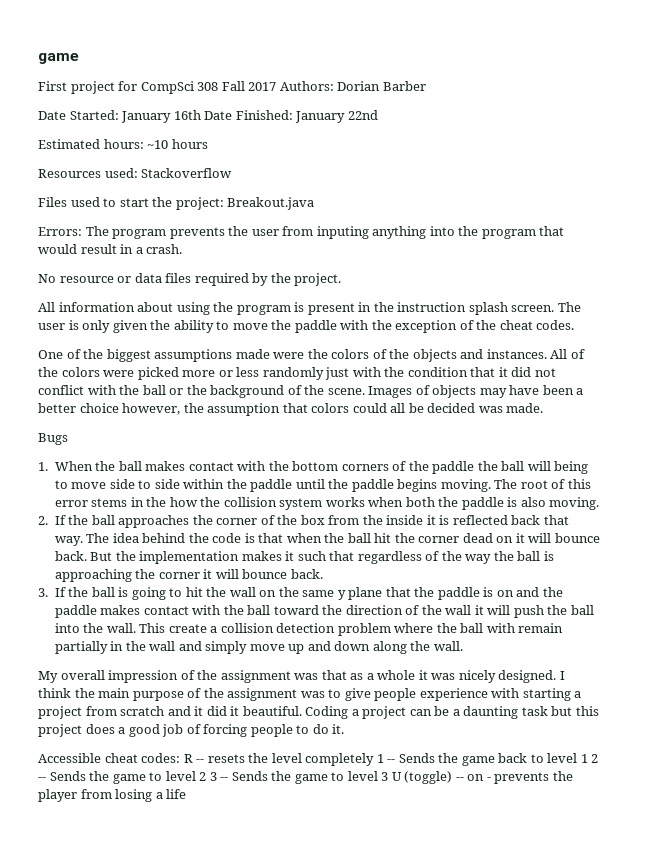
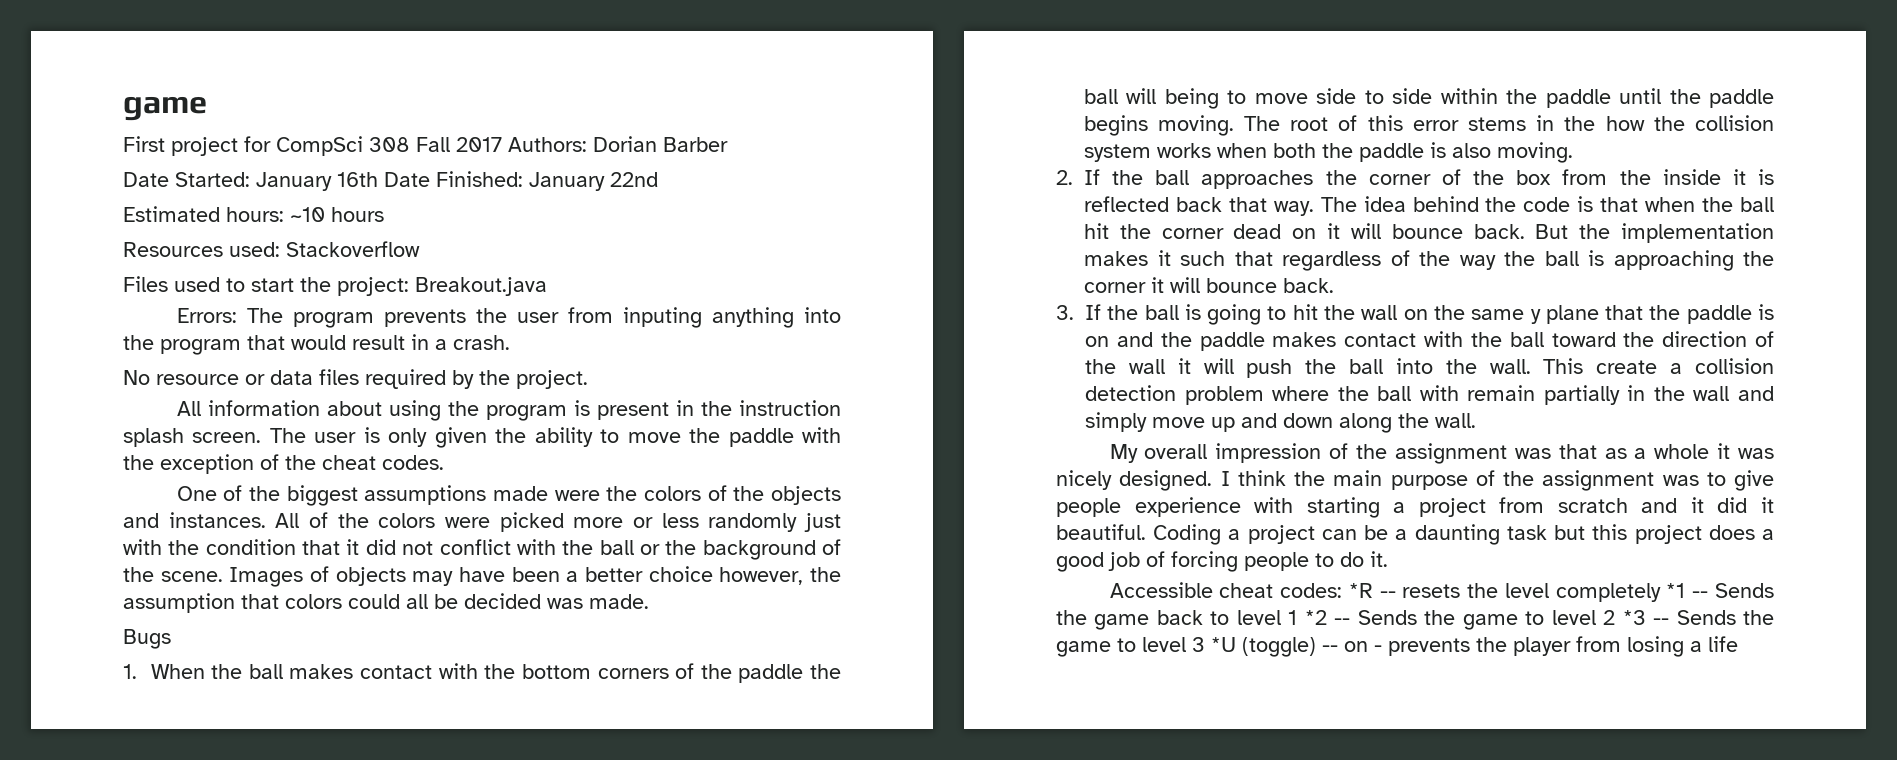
- Accessible cheat codes: R -- resets the level completely 1 -- Sends the game back to level 1 2 -- Sends the game to level 2 3 -- Sends the game to level 3 U (toggle) -- on - prevents the player from losing a life
+ Accessible cheat codes: *R -- resets the level completely *1 -- Sends the game back to level 1 *2 -- Sends the game to level 2 *3 -- Sends the game to level 3 *U (toggle) -- on - prevents the player from losing a life

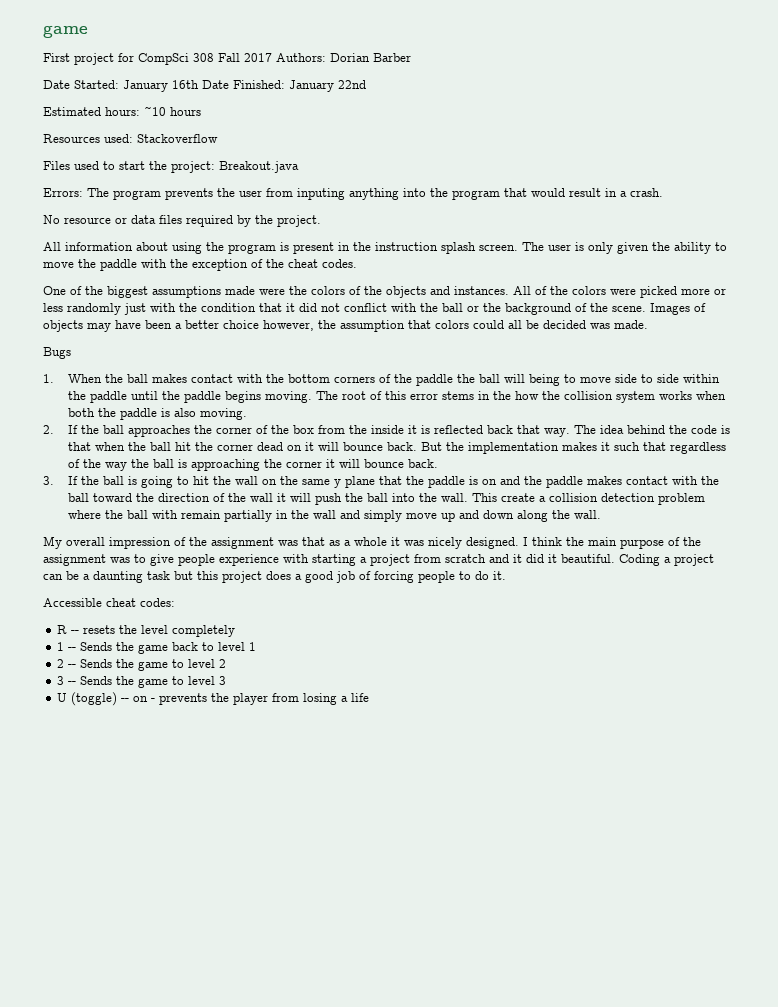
- Accessible cheat codes: *R -- resets the level completely *1 -- Sends the game back to level 1 *2 -- Sends the game to level 2 *3 -- Sends the game to level 3 *U (toggle) -- on - prevents the player from losing a life
+ Accessible cheat codes:
+ R -- resets the level completely
+ 1 -- Sends the game back to level 1
+ 2 -- Sends the game to level 2
+ 3 -- Sends the game to level 3
+ U (toggle) -- on - prevents the player from losing a life

